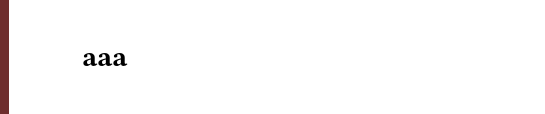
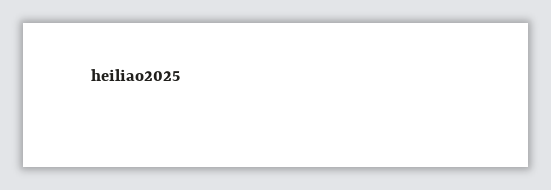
- aaa
+ heiliao2025

